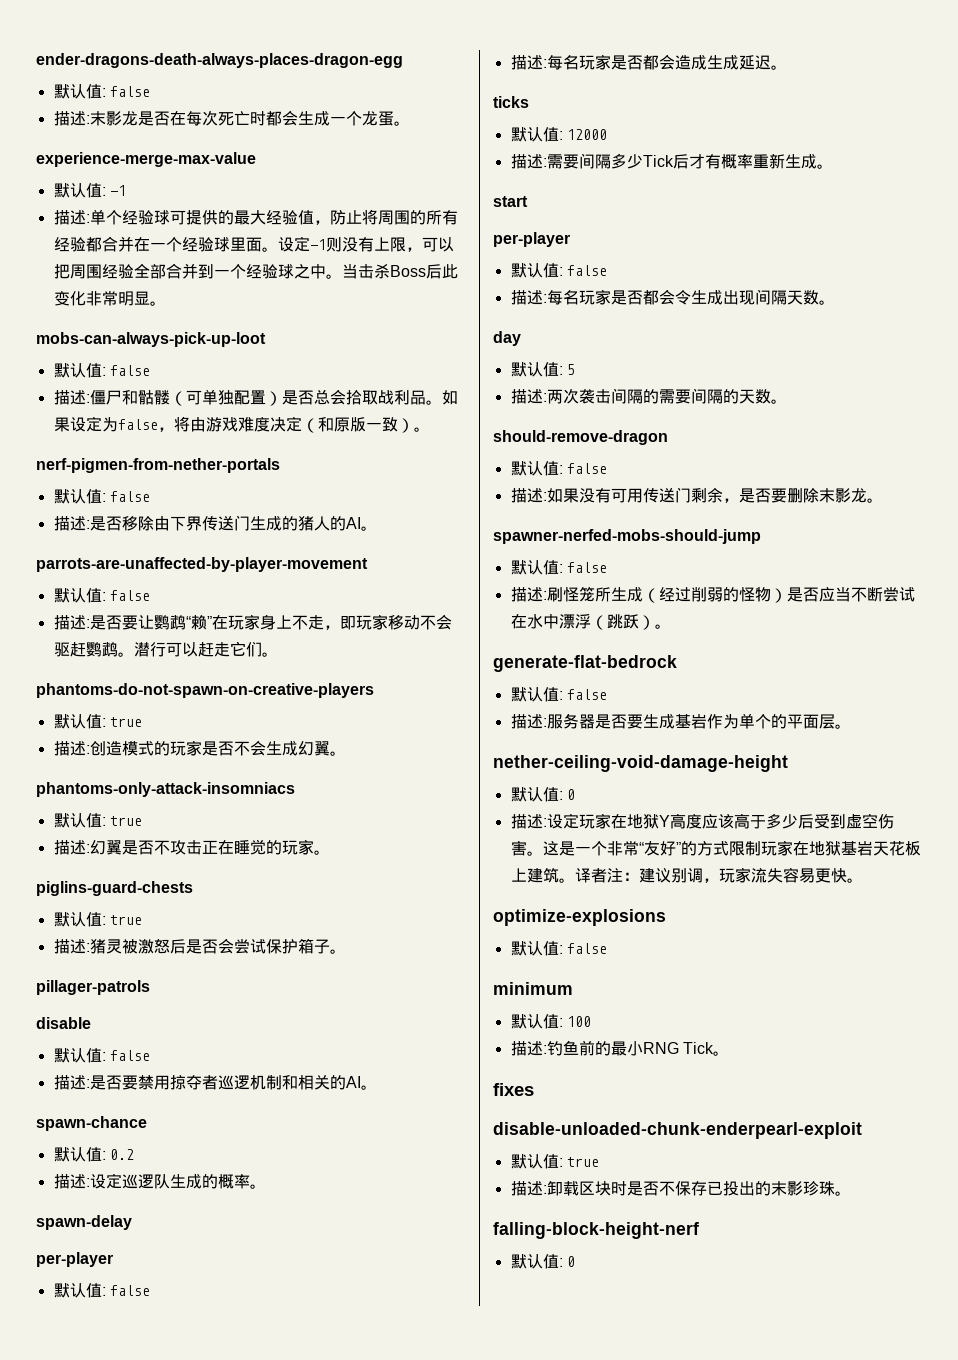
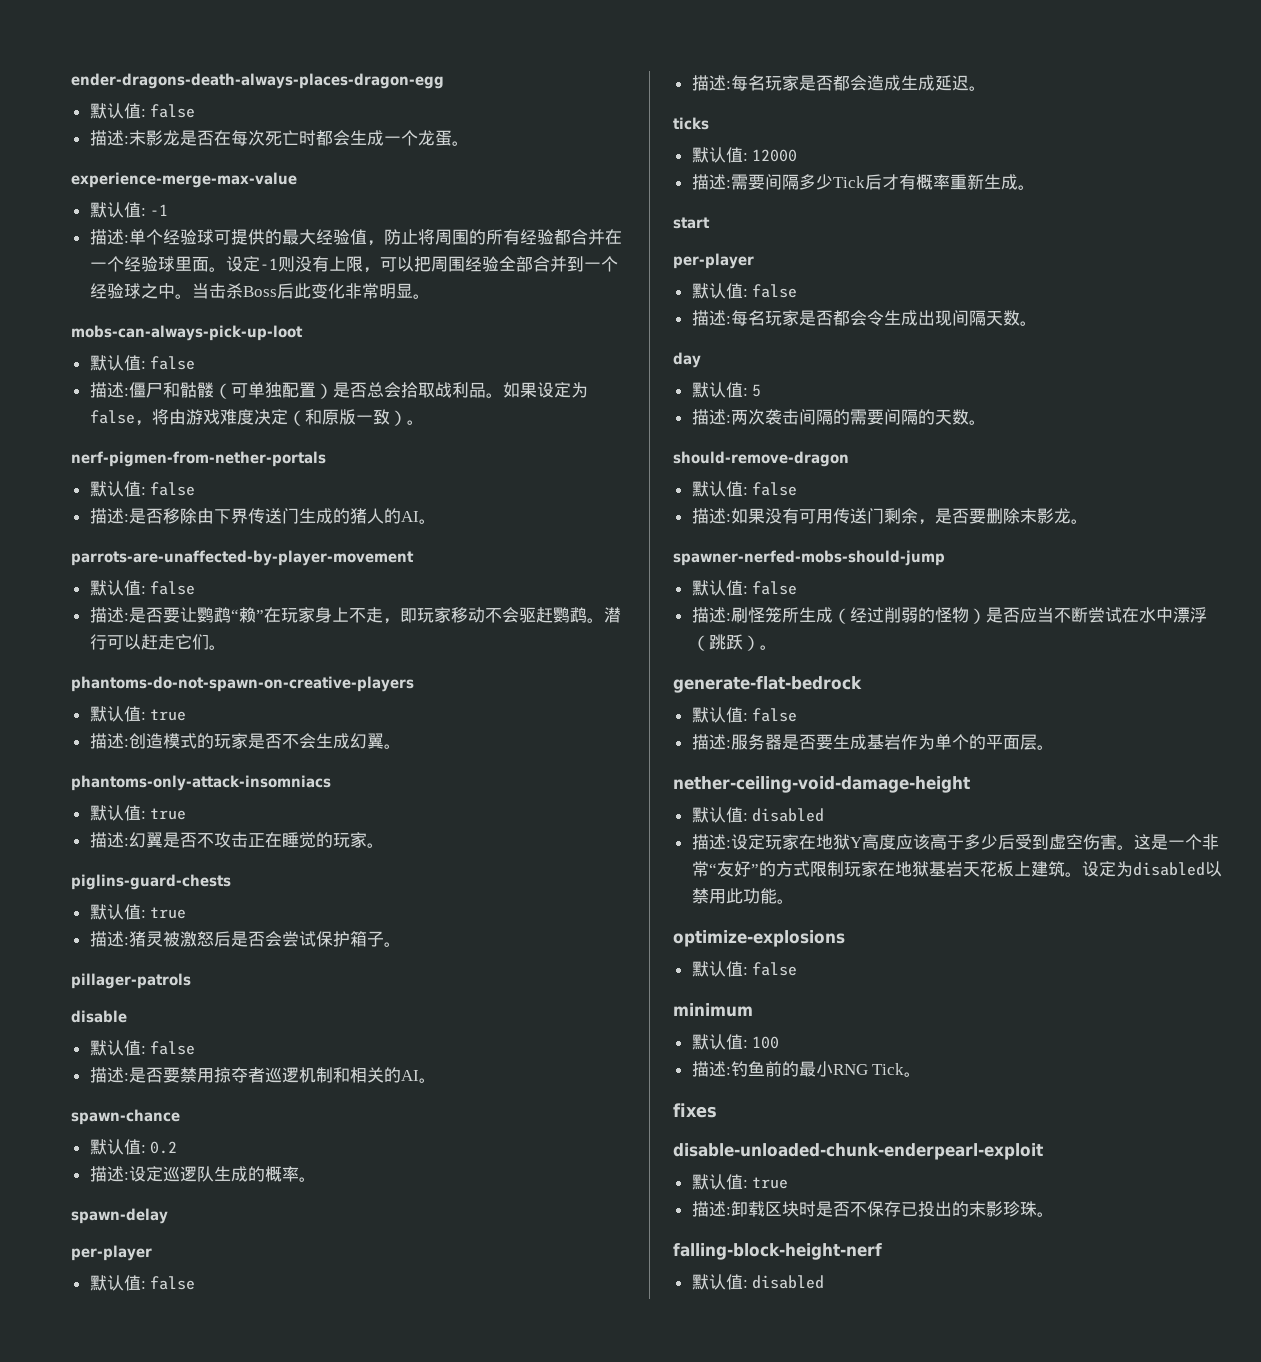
  nether-ceiling-void-damage-height
- 默认值: 0
+ 默认值: disabled
- 译者注：建议别调，玩家流失容易更快。
+ 设定为disabled以禁用此功能。
  falling-block-height-nerf
- 默认值: 0
+ 默认值: disabled

